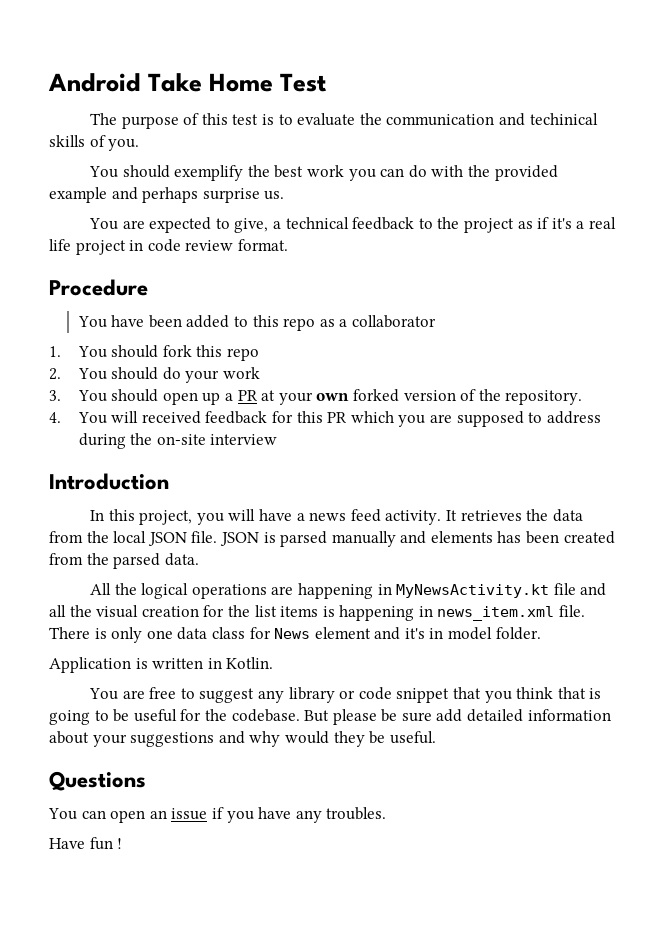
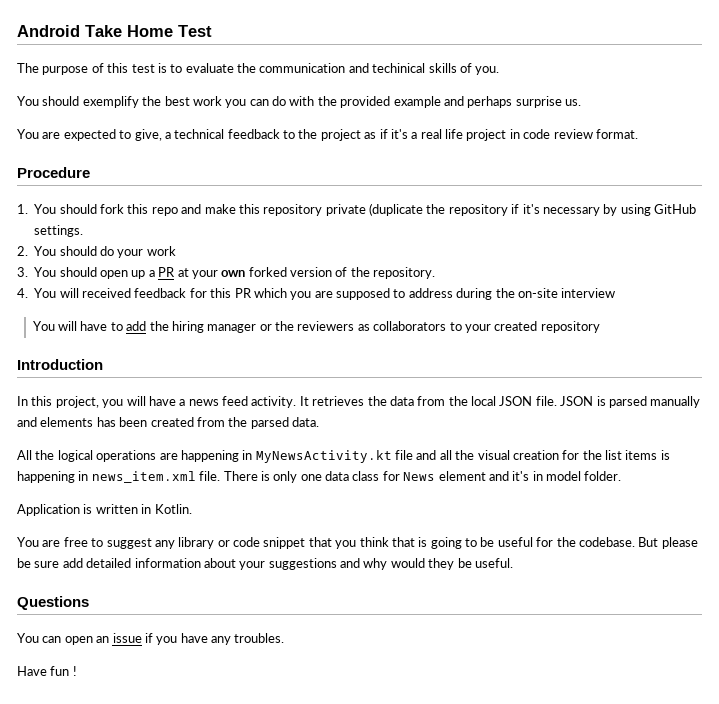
- You have been added to this repo as a collaborator
- 1. You should fork this repo
+ 1. You should fork this repo and make this repository private (duplicate the repository if it's necessary by using GitHub settings.
+ You will have to add the hiring manager or the reviewers as collaborators to your created repository

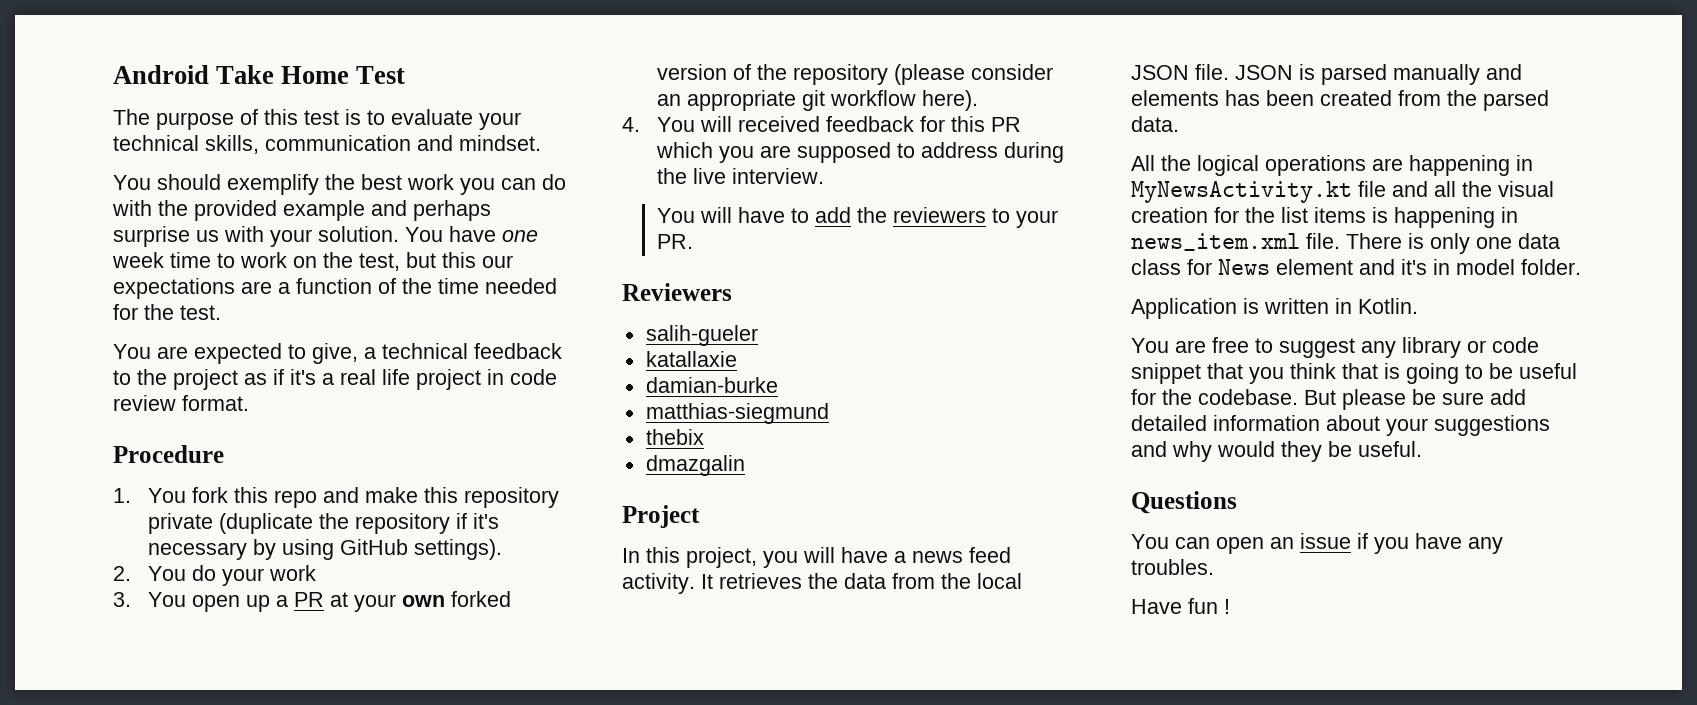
- The purpose of this test is to evaluate the communication and techinical skills of you.
+ The purpose of this test is to evaluate your technical skills, communication and mindset.
- You should exemplify the best work you can do with the provided example and perhaps surprise us.
+ You should exemplify the best work you can do with the provided example and perhaps surprise us with your solution. You have one week time to work on the test, but this our expectations are a function of the time needed for the test.
- 1. You should fork this repo and make this repository private (duplicate the repository if it's necessary by using GitHub settings.
+ 1. You fork this repo and make this repository private (duplicate the repository if it's necessary by using GitHub settings).
- 2. You should do your work
+ 2. You do your work
- 3. You should open up a PR at your own forked version of the repository.
+ 3. You open up a PR at your own forked version of the repository (please consider an appropriate git workflow here).
- 4. You will received feedback for this PR which you are supposed to address during the on-site interview
+ 4. You will received feedback for this PR which you are supposed to address during the live interview.
- You will have to add the hiring manager or the reviewers as collaborators to your created repository
- Introduction
+ You will have to add the reviewers to your PR.
+ Reviewers
+ salih-gueler
+ katallaxie
+ damian-burke
+ matthias-siegmund
+ thebix
+ dmazgalin
+ Project

